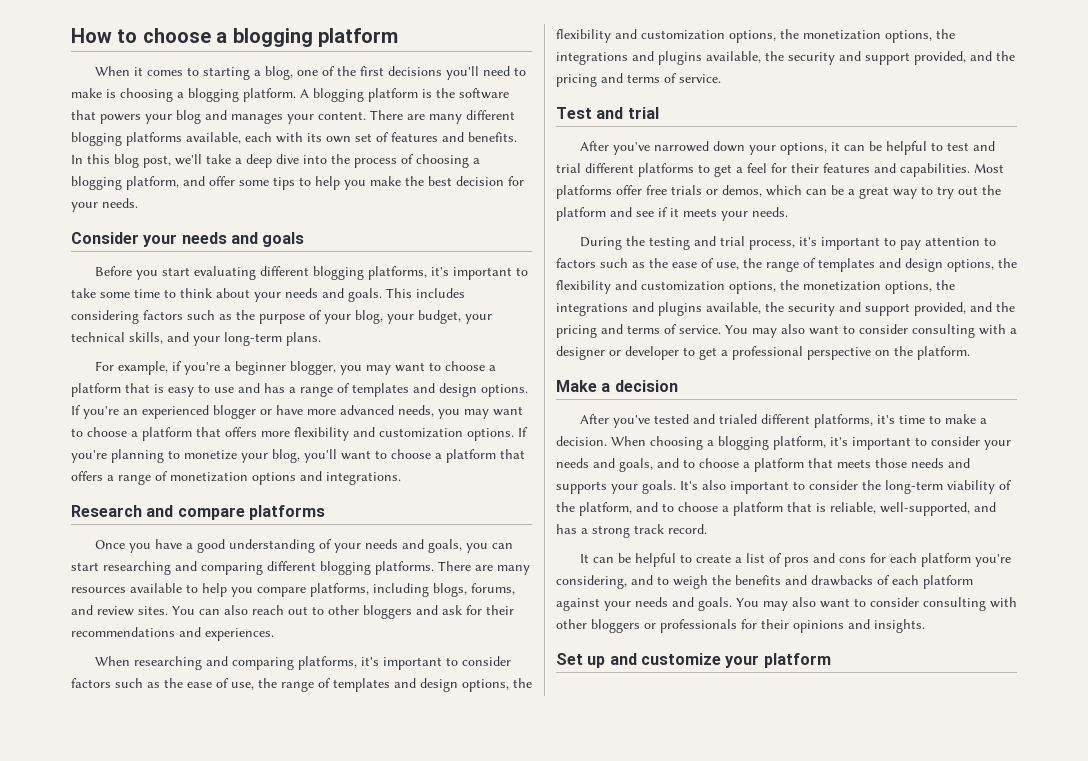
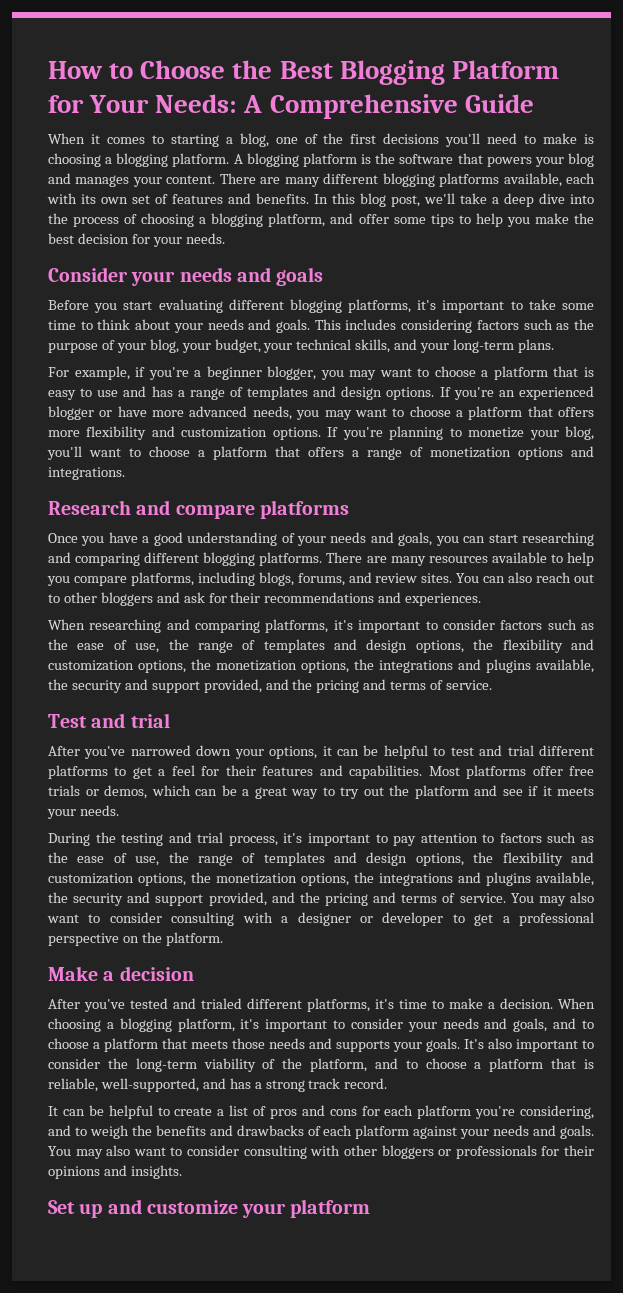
- How to choose a blogging platform
+ How to Choose the Best Blogging Platform for Your Needs: A Comprehensive Guide

